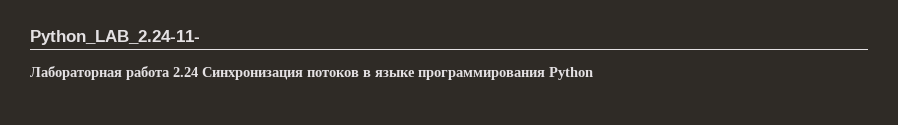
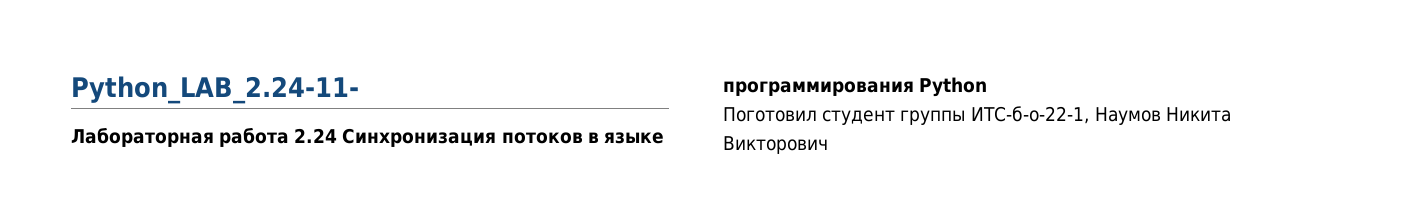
+ Поготовил студент группы ИТС-б-о-22-1, Наумов Никита Викторович

